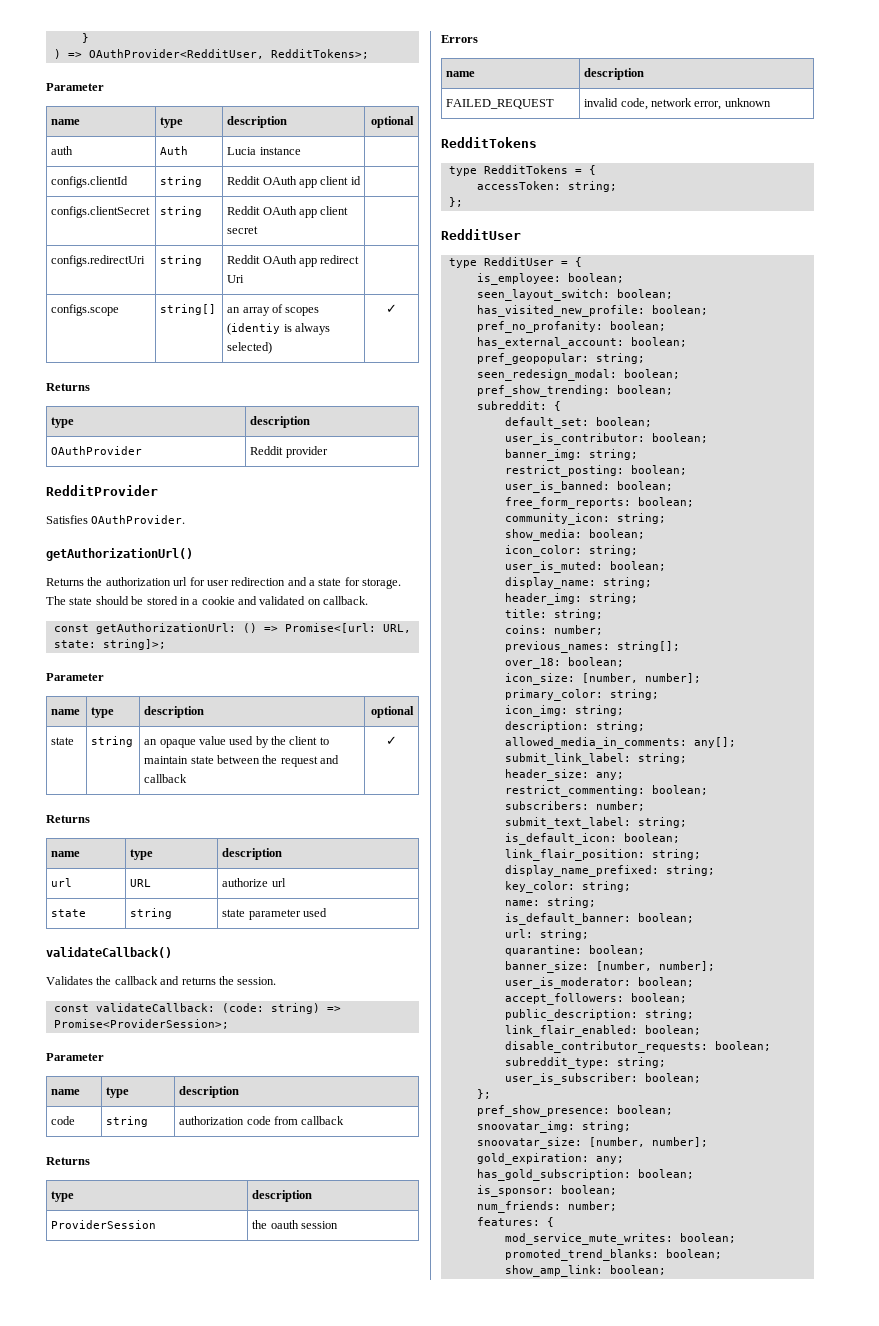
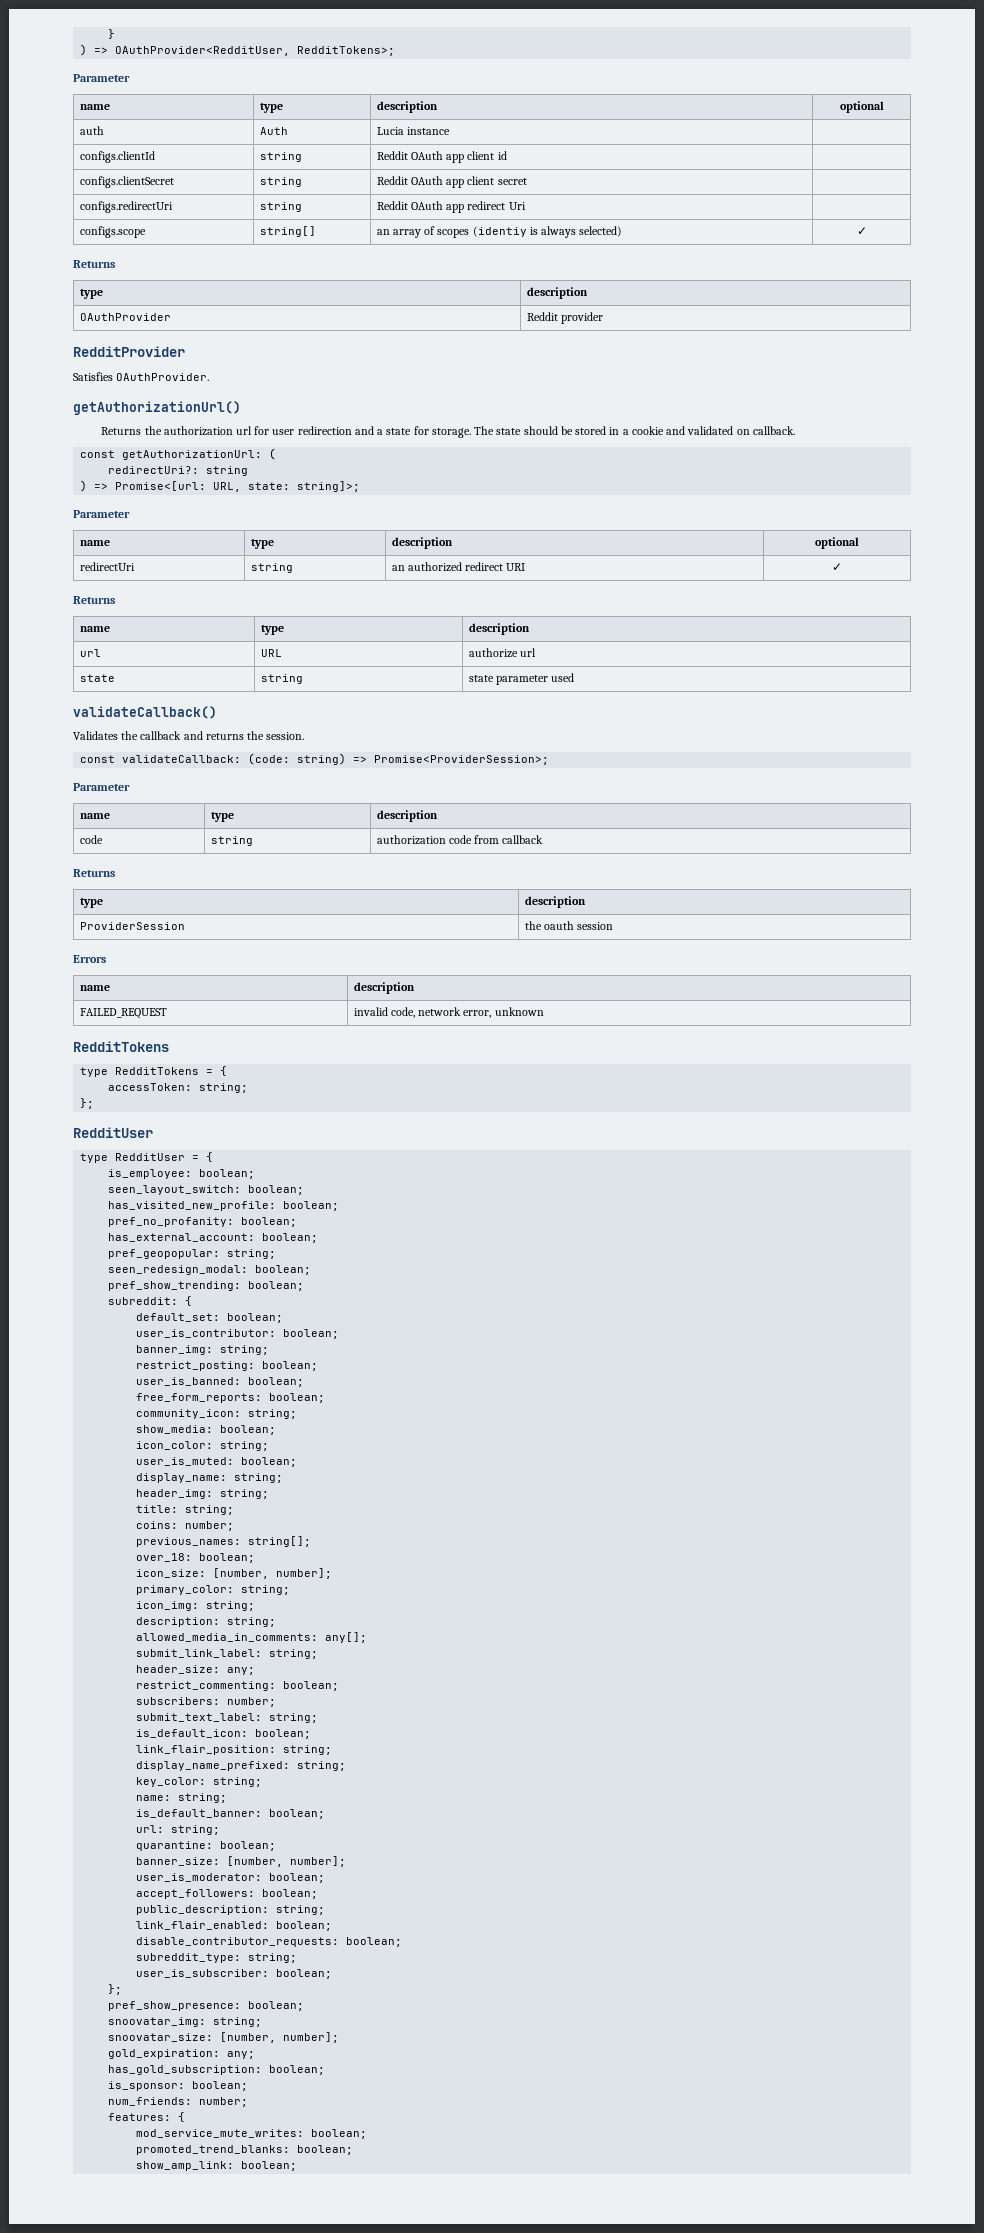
- const getAuthorizationUrl: () => Promise<[url: URL, state: string]>;
+ const getAuthorizationUrl: (
+ redirectUri?: string
+ ) => Promise<[url: URL, state: string]>;
- state | string | an opaque value used by the client to maintain state between the request and callback | ✓
+ redirectUri | string | an authorized redirect URI | ✓

